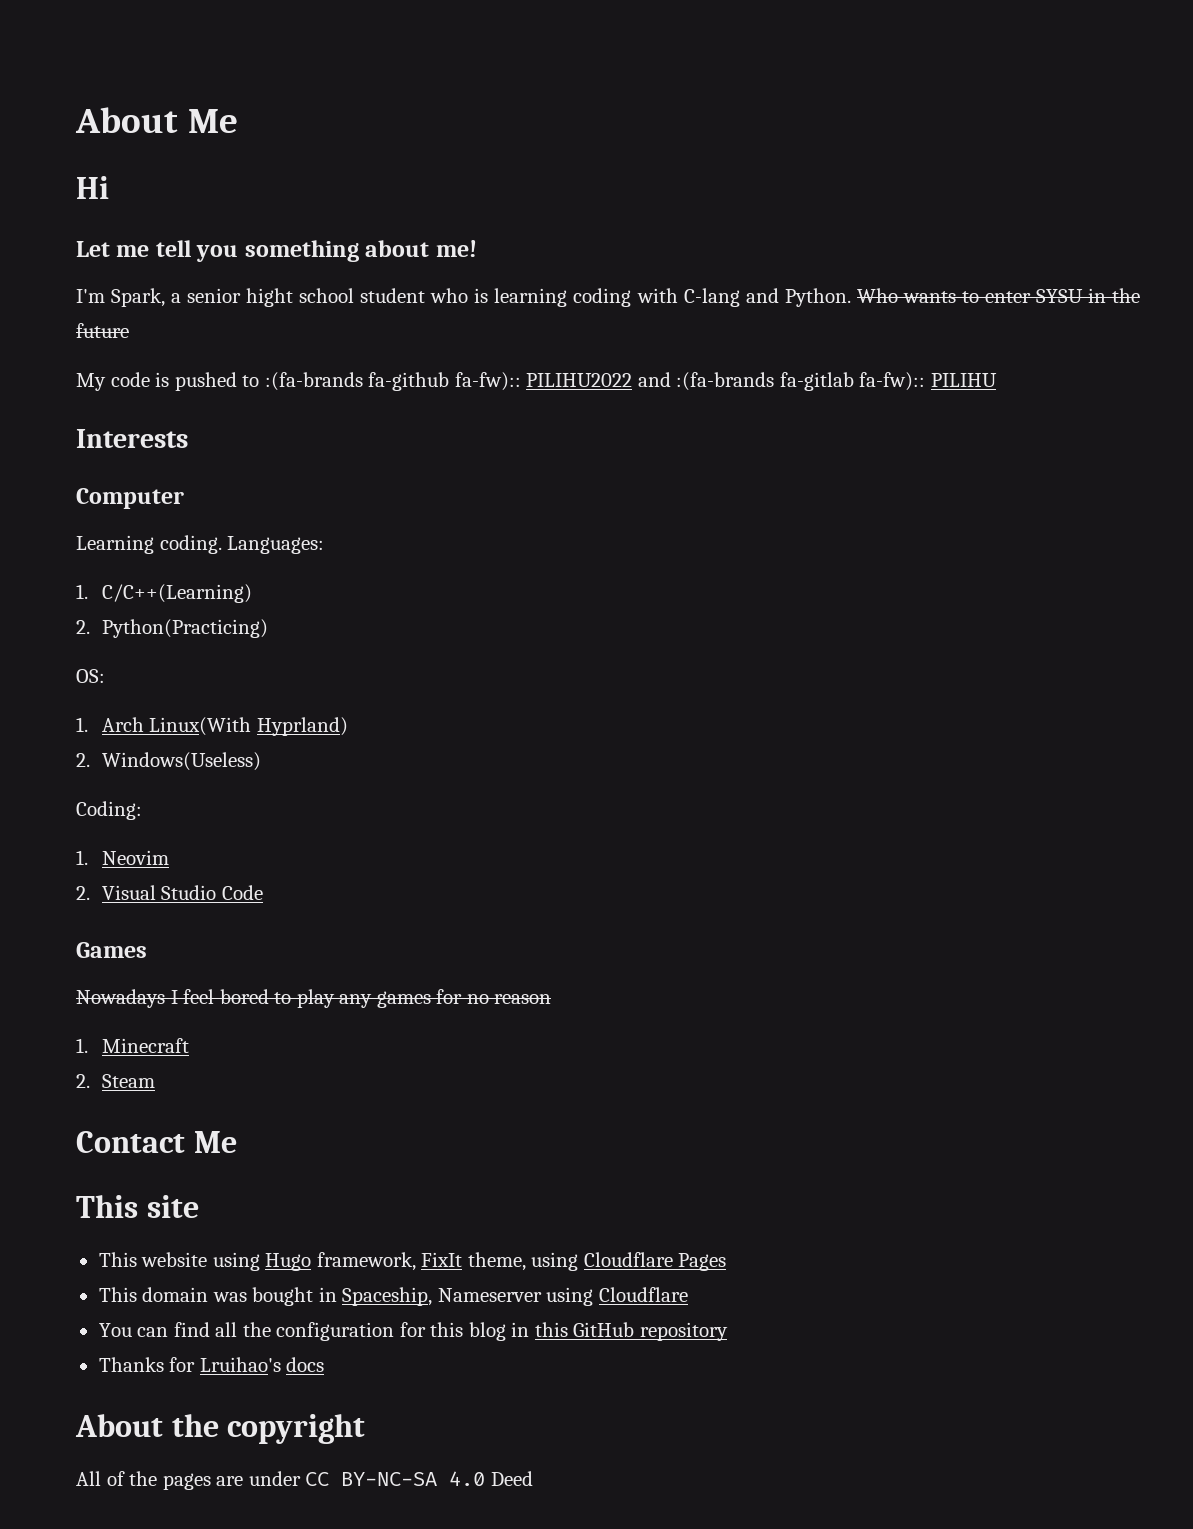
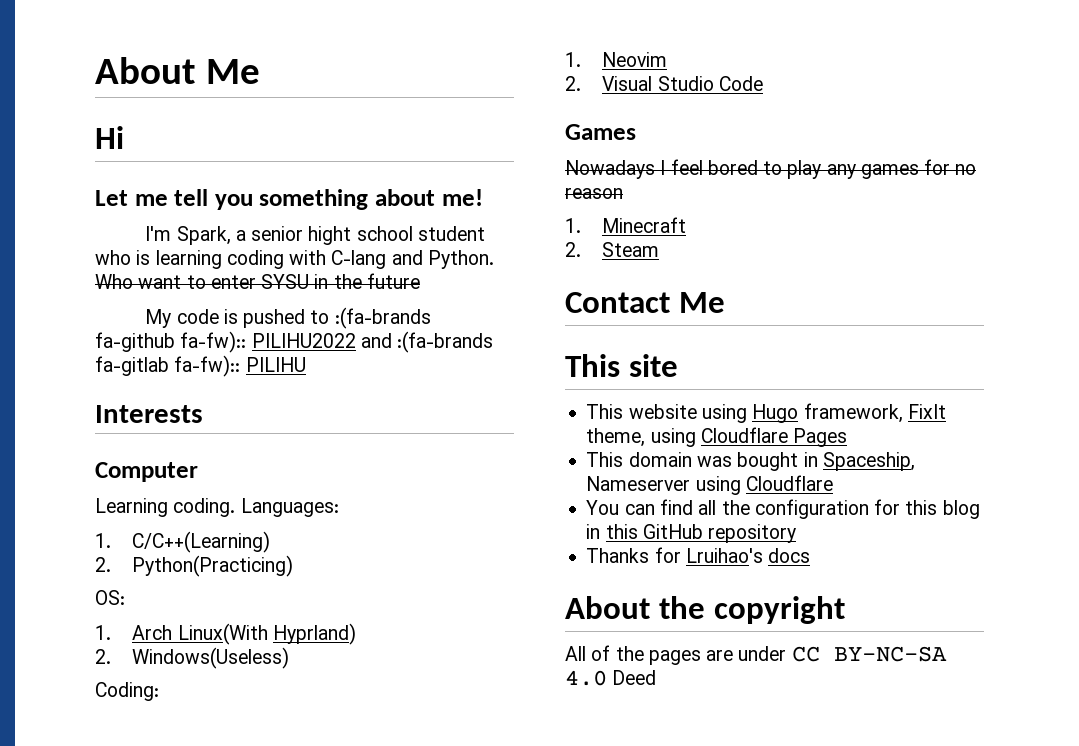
- Who wants to enter SYSU in the future
+ Who want to enter SYSU in the future

